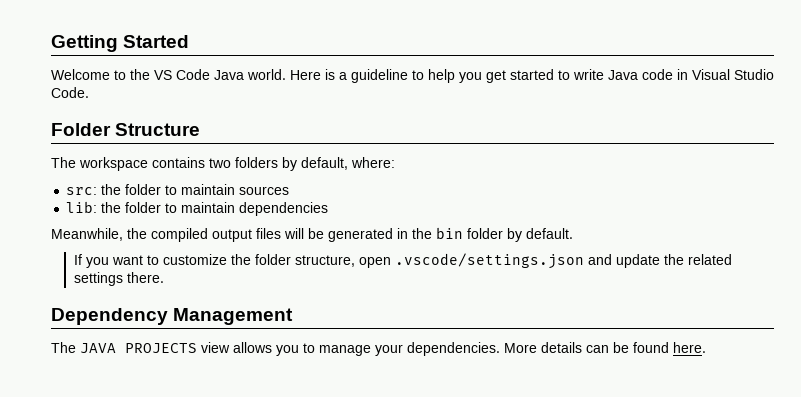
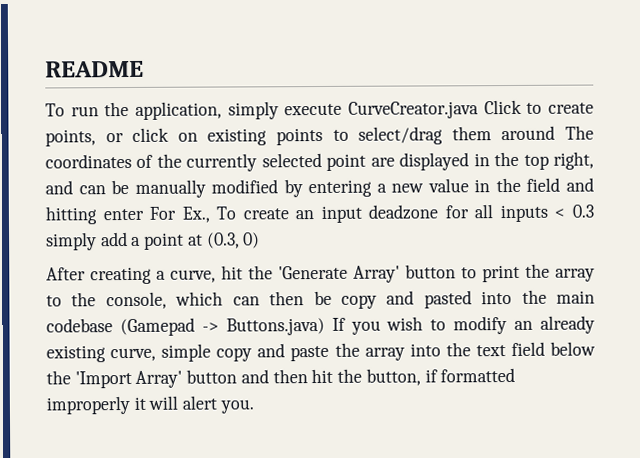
- Getting Started
- Welcome to the VS Code Java world. Here is a guideline to help you get started to write Java code in Visual Studio Code.
- Folder Structure
- The workspace contains two folders by default, where:
- src: the folder to maintain sources
- lib: the folder to maintain dependencies
- Meanwhile, the compiled output files will be generated in the bin folder by default.
- If you want to customize the folder structure, open .vscode/settings.json and update the related settings there.
- Dependency Management
- The JAVA PROJECTS view allows you to manage your dependencies. More details can be found here.
+ README
+ To run the application, simply execute CurveCreator.java Click to create points, or click on existing points to select/drag them around The coordinates of the currently selected point are displayed in the top right, and can be manually modified by entering a new value in the field and hitting enter For Ex., To create an input deadzone for all inputs < 0.3 simply add a point at (0.3, 0)
+ After creating a curve, hit the 'Generate Array' button to print the array to the console, which can then be copy and pasted into the main codebase (Gamepad -> Buttons.java) If you wish to modify an already existing curve, simple copy and paste the array into the text field below the 'Import Array' button and then hit the button, if formatted improperly it will alert you.

